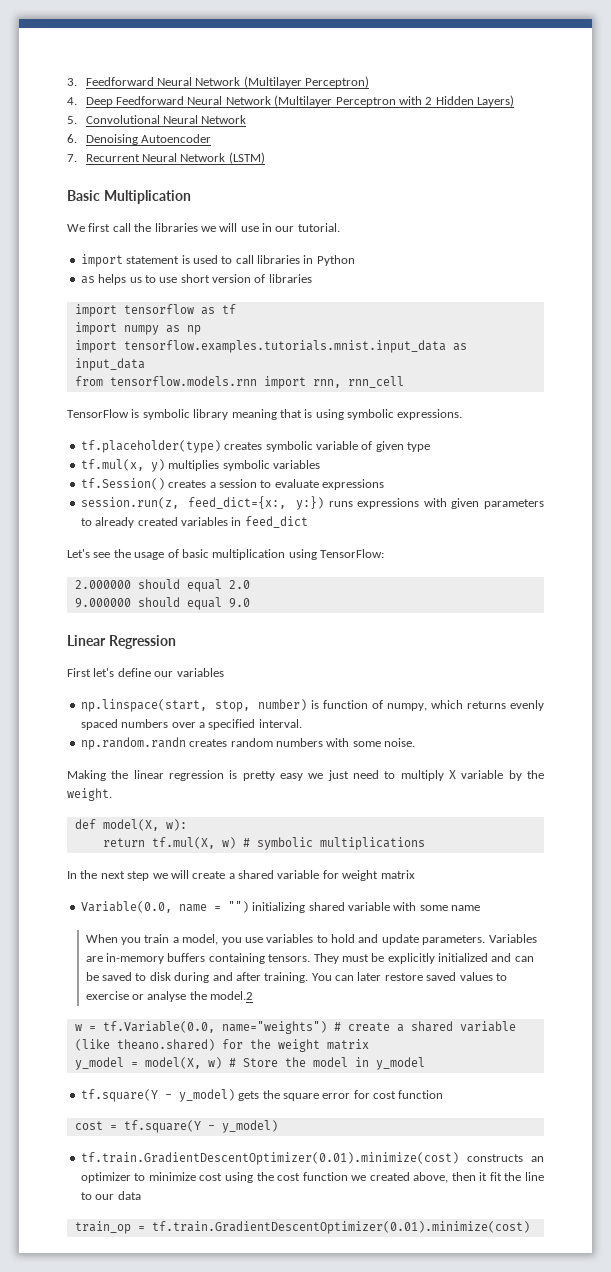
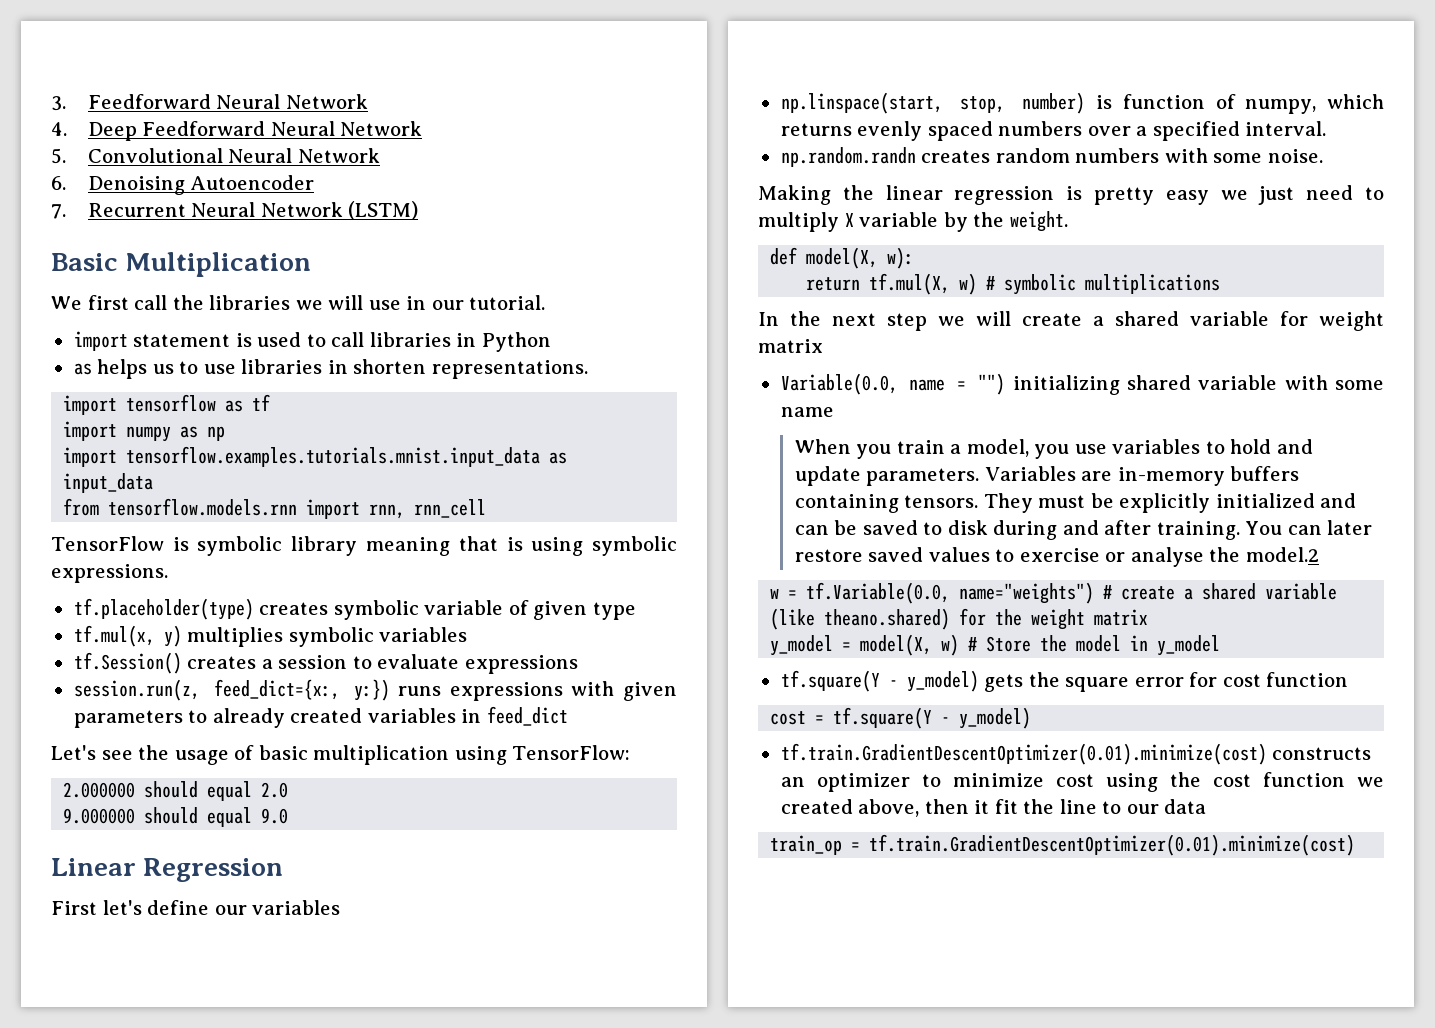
- 3. Feedforward Neural Network (Multilayer Perceptron)
+ 3. Feedforward Neural Network
- 4. Deep Feedforward Neural Network (Multilayer Perceptron with 2 Hidden Layers)
+ 4. Deep Feedforward Neural Network
- as helps us to use short version of libraries
+ as helps us to use libraries in shorten representations.

